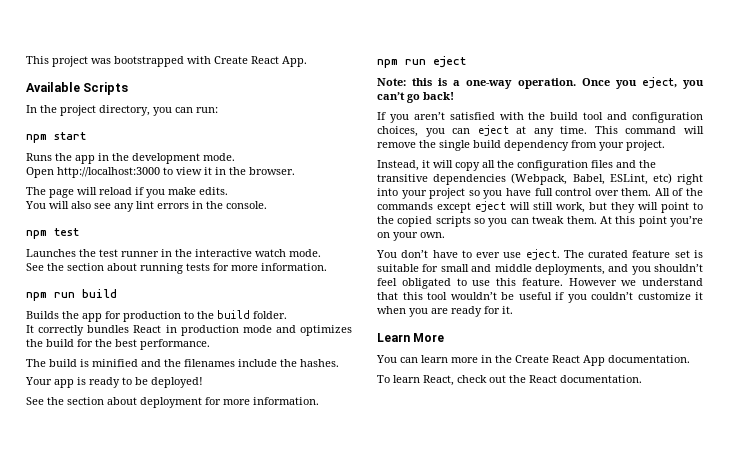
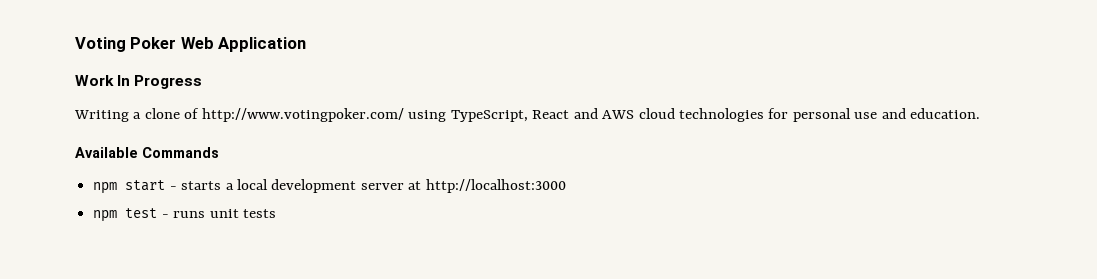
- This project was bootstrapped with Create React App.
- Available Scripts
- In the project directory, you can run:
- npm start
- Runs the app in the development mode.
- Open http://localhost:3000 to view it in the browser.
- The page will reload if you make edits.
- You will also see any lint errors in the console.
- npm test
- Launches the test runner in the interactive watch mode.
- See the section about running tests for more information.
- npm run build
- Builds the app for production to the build folder.
- It correctly bundles React in production mode and optimizes the build for the best performance.
- The build is minified and the filenames include the hashes.
- Your app is ready to be deployed!
- See the section about deployment for more information.
- npm run eject
- Note: this is a one-way operation. Once you eject, you can’t go back!
- If you aren’t satisfied with the build tool and configuration choices, you can eject at any time. This command will remove the single build dependency from your project.
- Instead, it will copy all the configuration files and the transitive dependencies (Webpack, Babel, ESLint, etc) right into your project so you have full control over them. All of the commands except eject will still work, but they will point to the copied scripts so you can tweak them. At this point you’re on your own.
- You don’t have to ever use eject. The curated feature set is suitable for small and middle deployments, and you shouldn’t feel obligated to use this feature. However we understand that this tool wouldn’t be useful if you couldn’t customize it when you are ready for it.
- Learn More
- You can learn more in the Create React App documentation.
- To learn React, check out the React documentation.
+ Voting Poker Web Application
+ Work In Progress
+ Writing a clone of http://www.votingpoker.com/ using TypeScript, React and AWS cloud technologies for personal use and education.
+ Available Commands
+ npm start - starts a local development server at http://localhost:3000
+ npm test - runs unit tests

